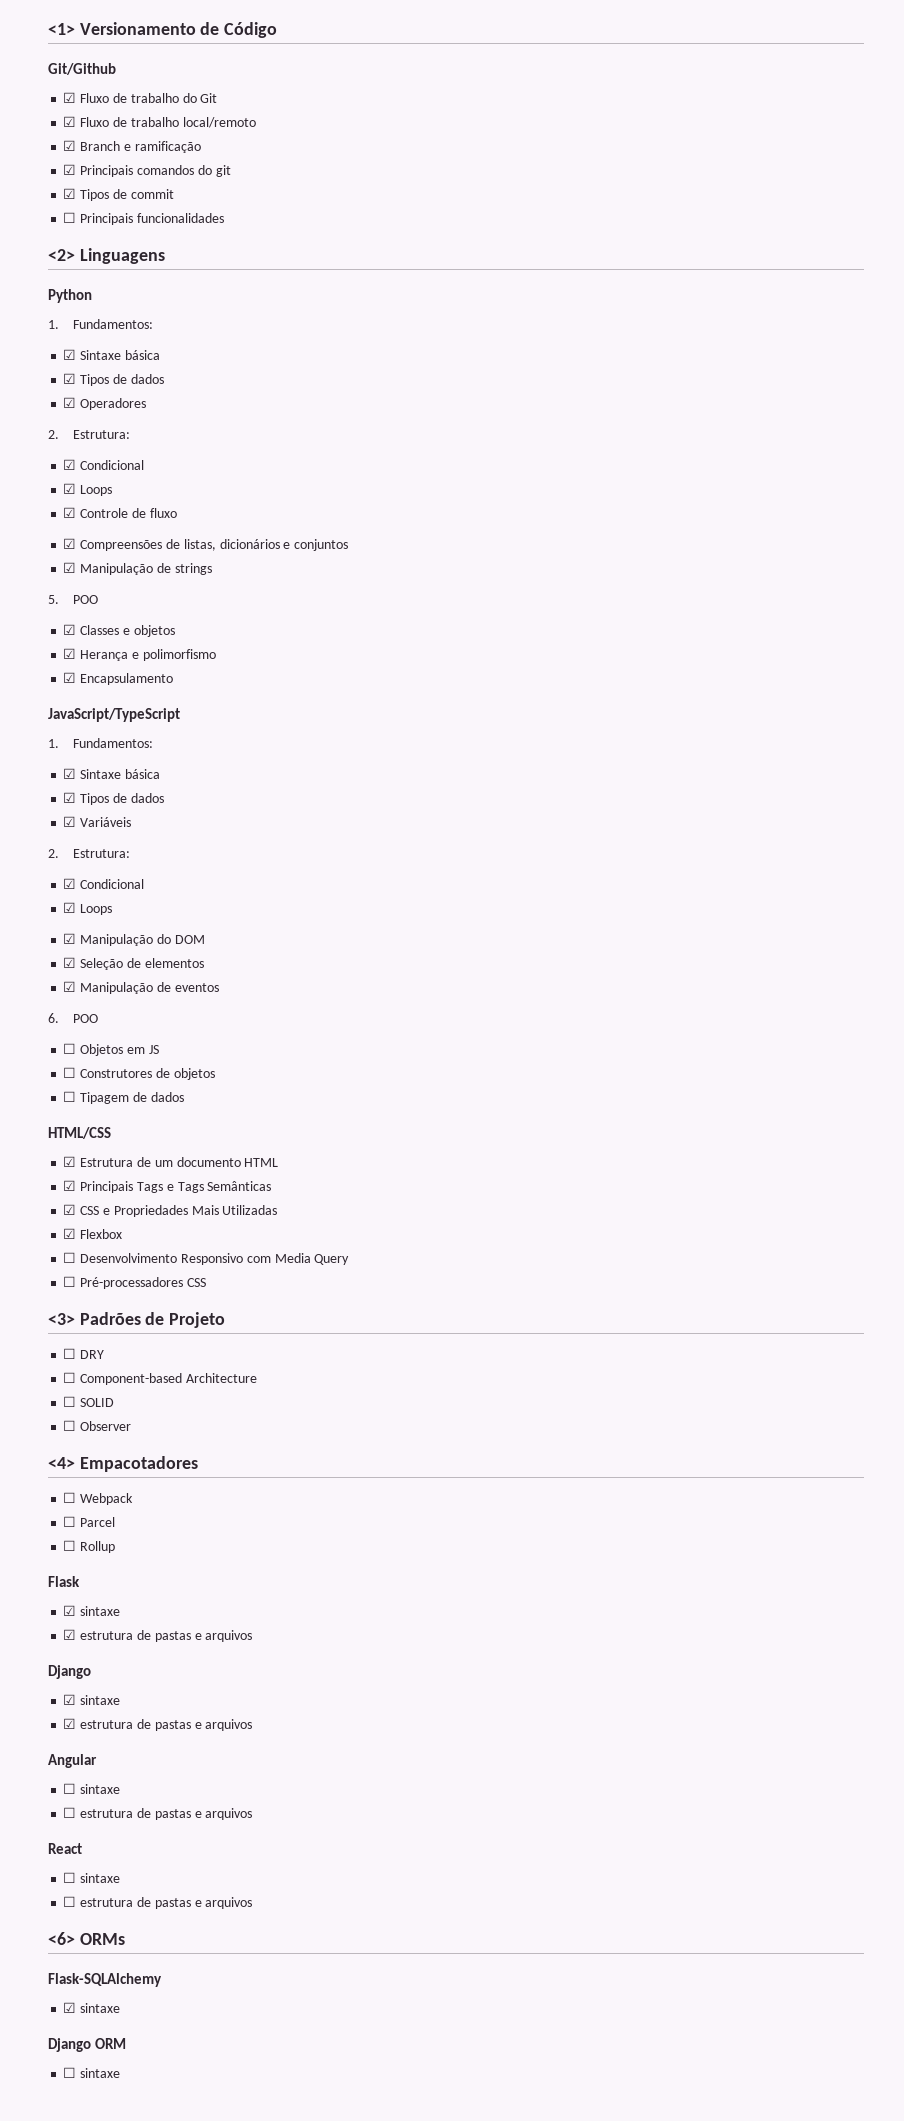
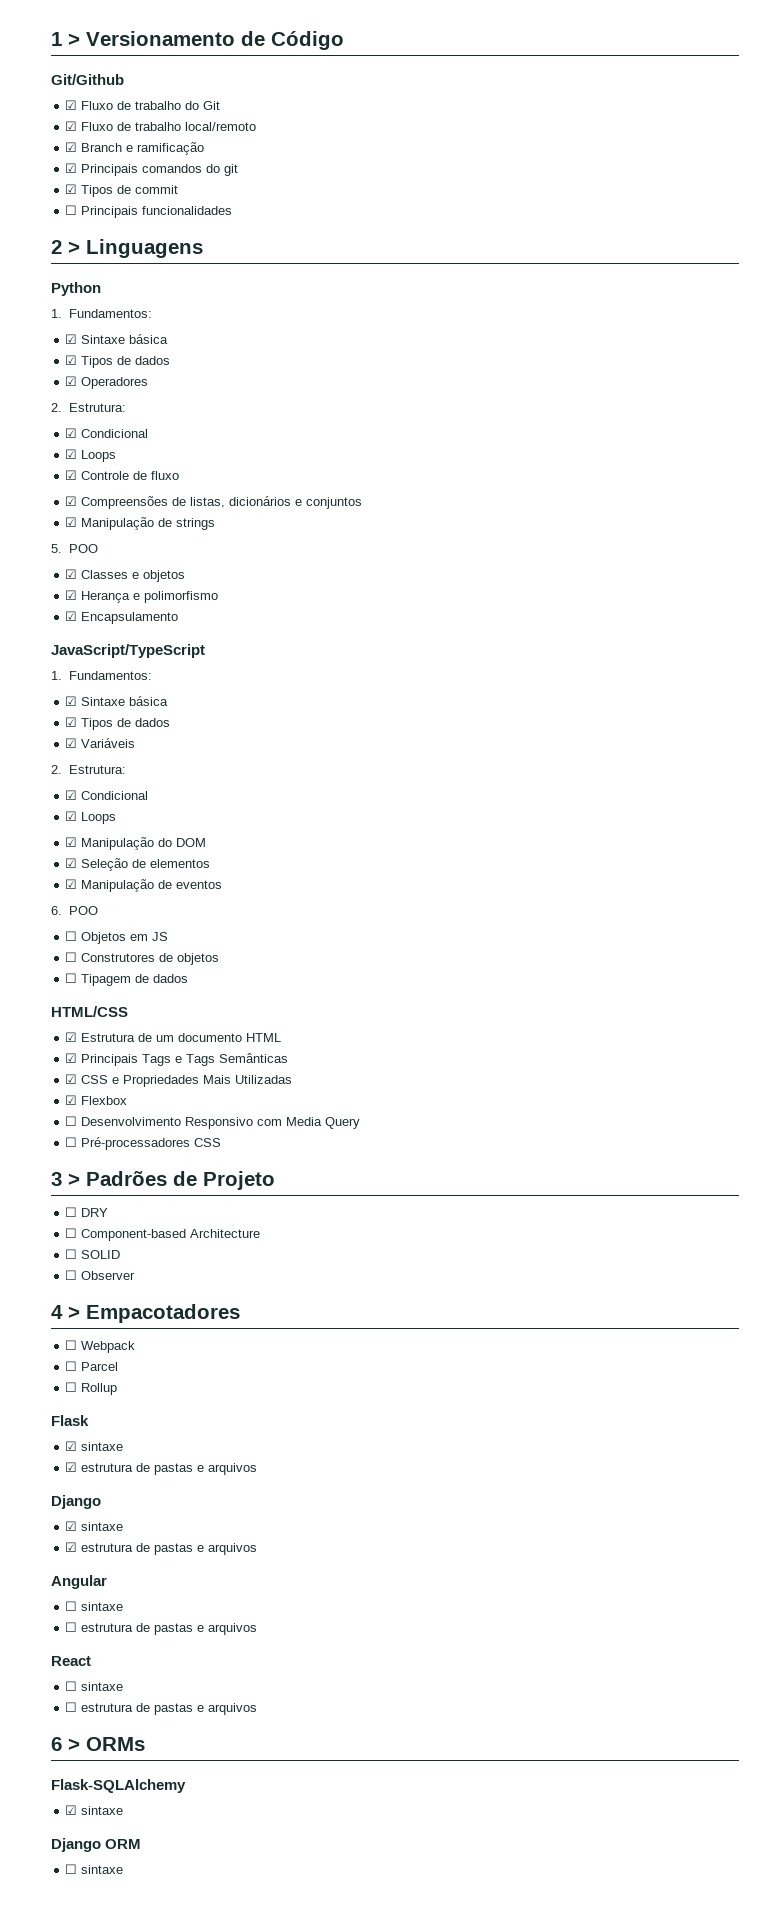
- <1> Versionamento de Código
+ 1 > Versionamento de Código
- <2> Linguagens
+ 2 > Linguagens
- <3> Padrões de Projeto
+ 3 > Padrões de Projeto
- <4> Empacotadores
+ 4 > Empacotadores
- <6> ORMs
+ 6 > ORMs

